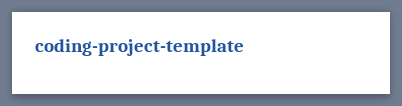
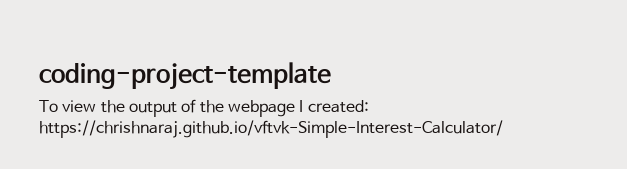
+ To view the output of the webpage I created: https://chrishnaraj.github.io/vftvk-Simple-Interest-Calculator/

